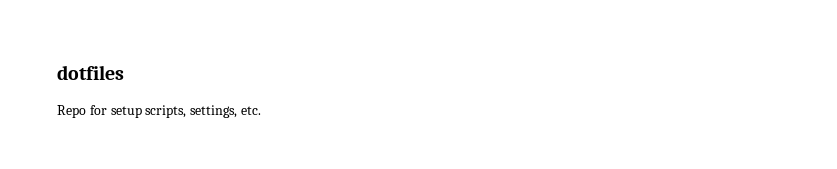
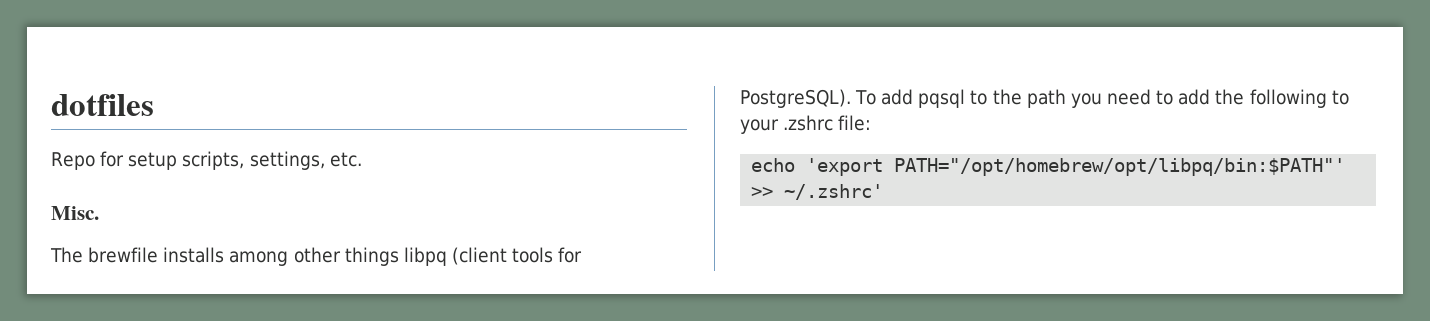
+ Misc.
+ The brewfile installs among other things libpq (client tools for PostgreSQL). To add pqsql to the path you need to add the following to your .zshrc file:
+ echo 'export PATH="/opt/homebrew/opt/libpq/bin:$PATH"' >> ~/.zshrc'

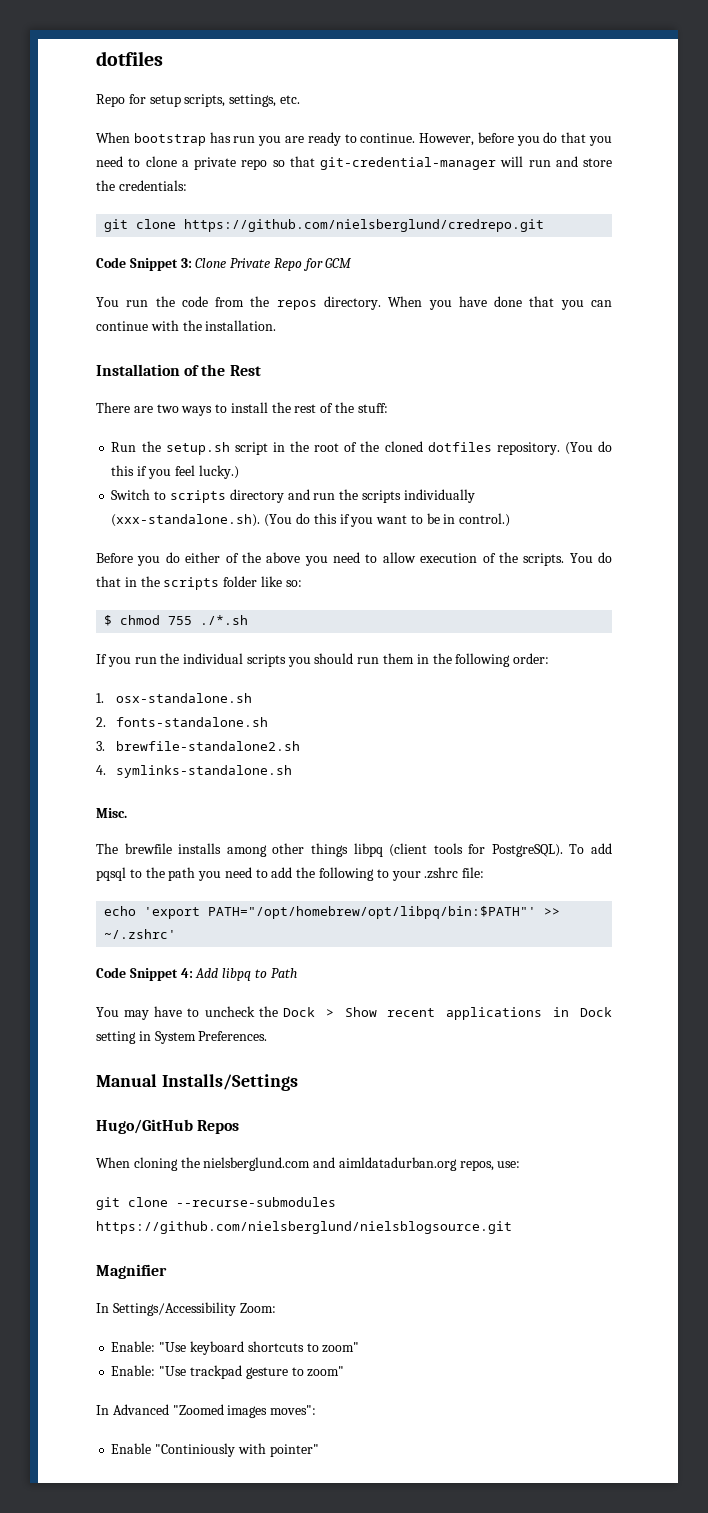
+ When bootstrap has run you are ready to continue. However, before you do that you need to clone a private repo so that git-credential-manager will run and store the credentials:
+ git clone https://github.com/nielsberglund/credrepo.git
+ Code Snippet 3: Clone Private Repo for GCM
+ You run the code from the repos directory. When you have done that you can continue with the installation.
+ Installation of the Rest
+ There are two ways to install the rest of the stuff:
+ Run the setup.sh script in the root of the cloned dotfiles repository. (You do this if you feel lucky.)
+ Switch to scripts directory and run the scripts individually (xxx-standalone.sh). (You do this if you want to be in control.)
+ Before you do either of the above you need to allow execution of the scripts. You do that in the scripts folder like so:
+ $ chmod 755 ./*.sh
+ If you run the individual scripts you should run them in the following order:
+ 1. osx-standalone.sh
+ 2. fonts-standalone.sh
+ 3. brewfile-standalone2.sh
+ 4. symlinks-standalone.sh
+ Code Snippet 4: Add libpq to Path
+ You may have to uncheck the Dock > Show recent applications in Dock setting in System Preferences.
+ Manual Installs/Settings
+ Hugo/GitHub Repos
+ When cloning the nielsberglund.com and aimldatadurban.org repos, use:
+ git clone --recurse-submodules https://github.com/nielsberglund/nielsblogsource.git
+ Magnifier
+ In Settings/Accessibility Zoom:
+ Enable: "Use keyboard shortcuts to zoom"
+ Enable: "Use trackpad gesture to zoom"
+ In Advanced "Zoomed images moves":
+ Enable "Continiously with pointer"

